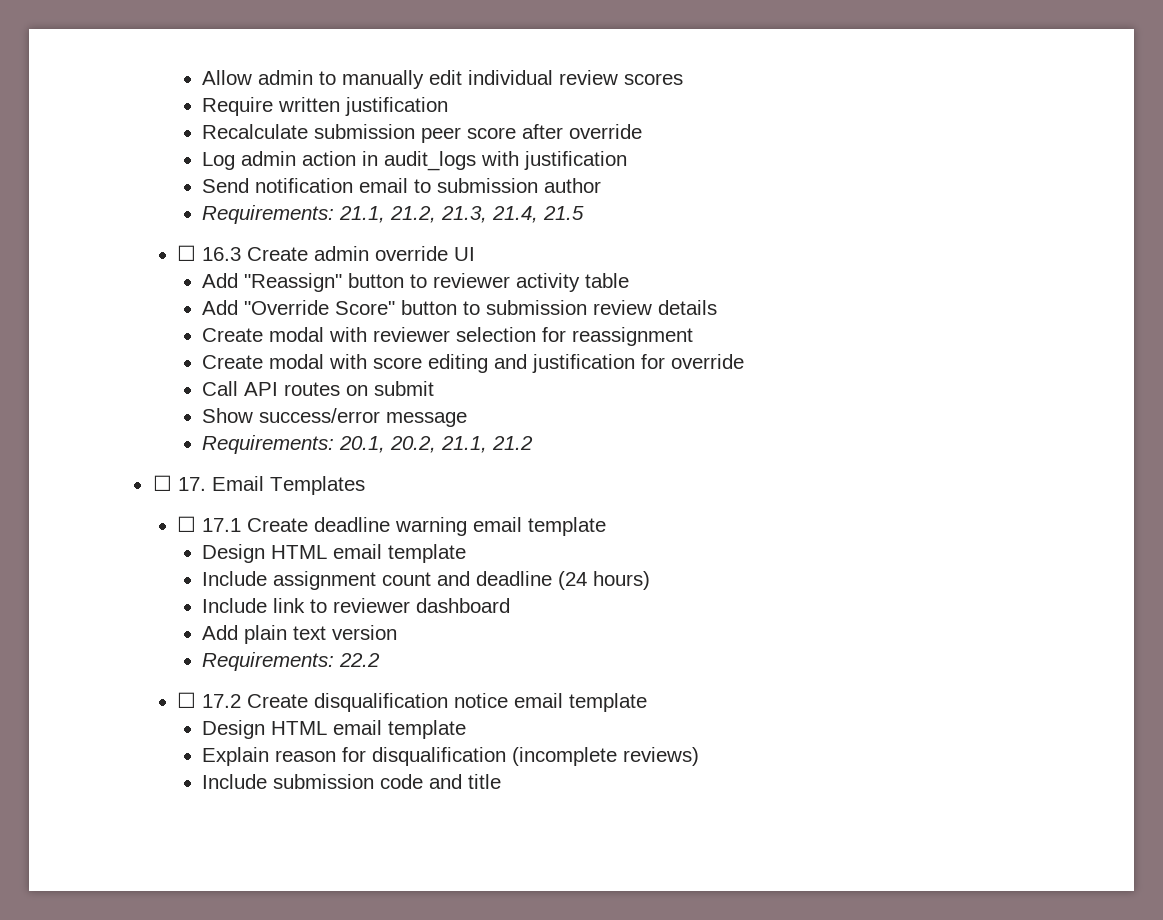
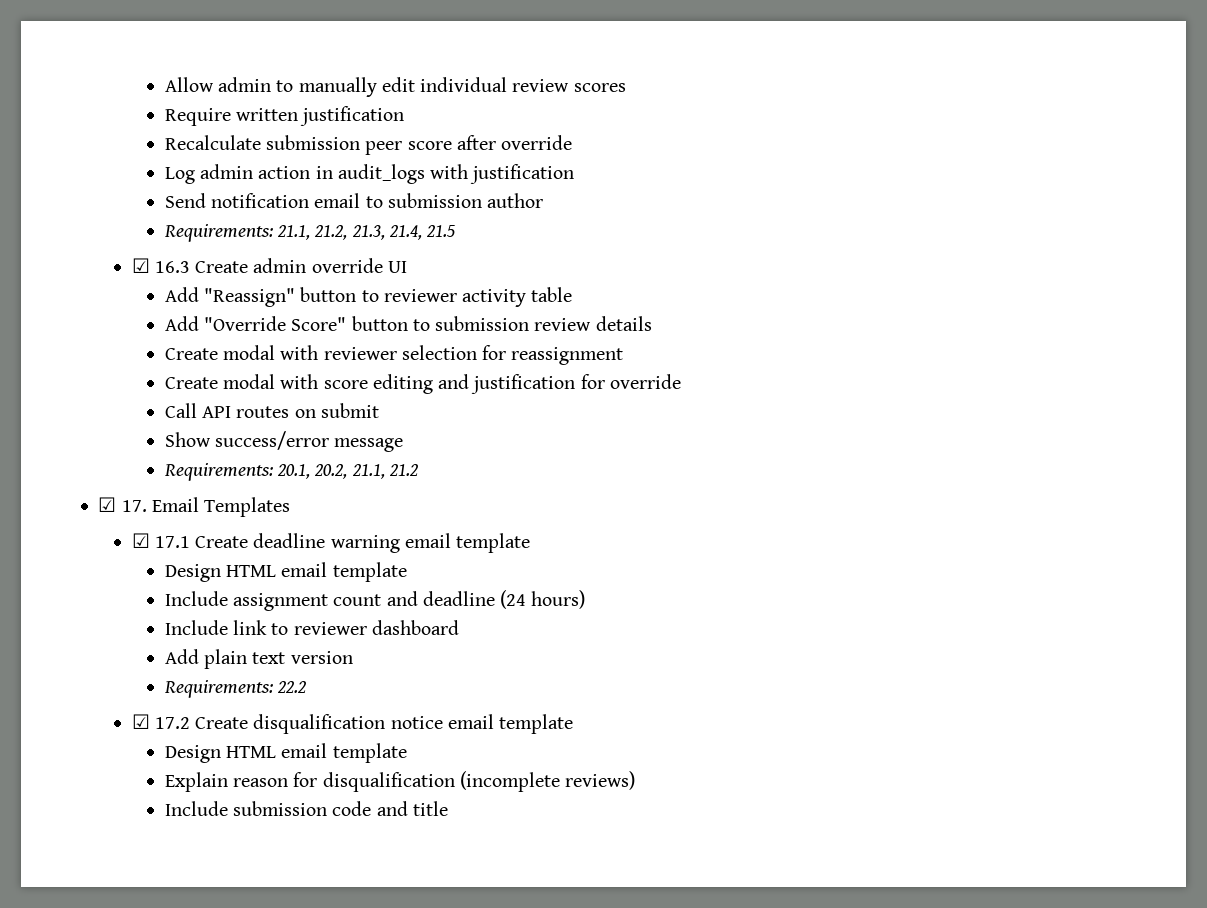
- ☐ 16.3 Create admin override UI
+ ☑ 16.3 Create admin override UI
- ☐ 17. Email Templates
+ ☑ 17. Email Templates
- ☐ 17.1 Create deadline warning email template
+ ☑ 17.1 Create deadline warning email template
- ☐ 17.2 Create disqualification notice email template
+ ☑ 17.2 Create disqualification notice email template

